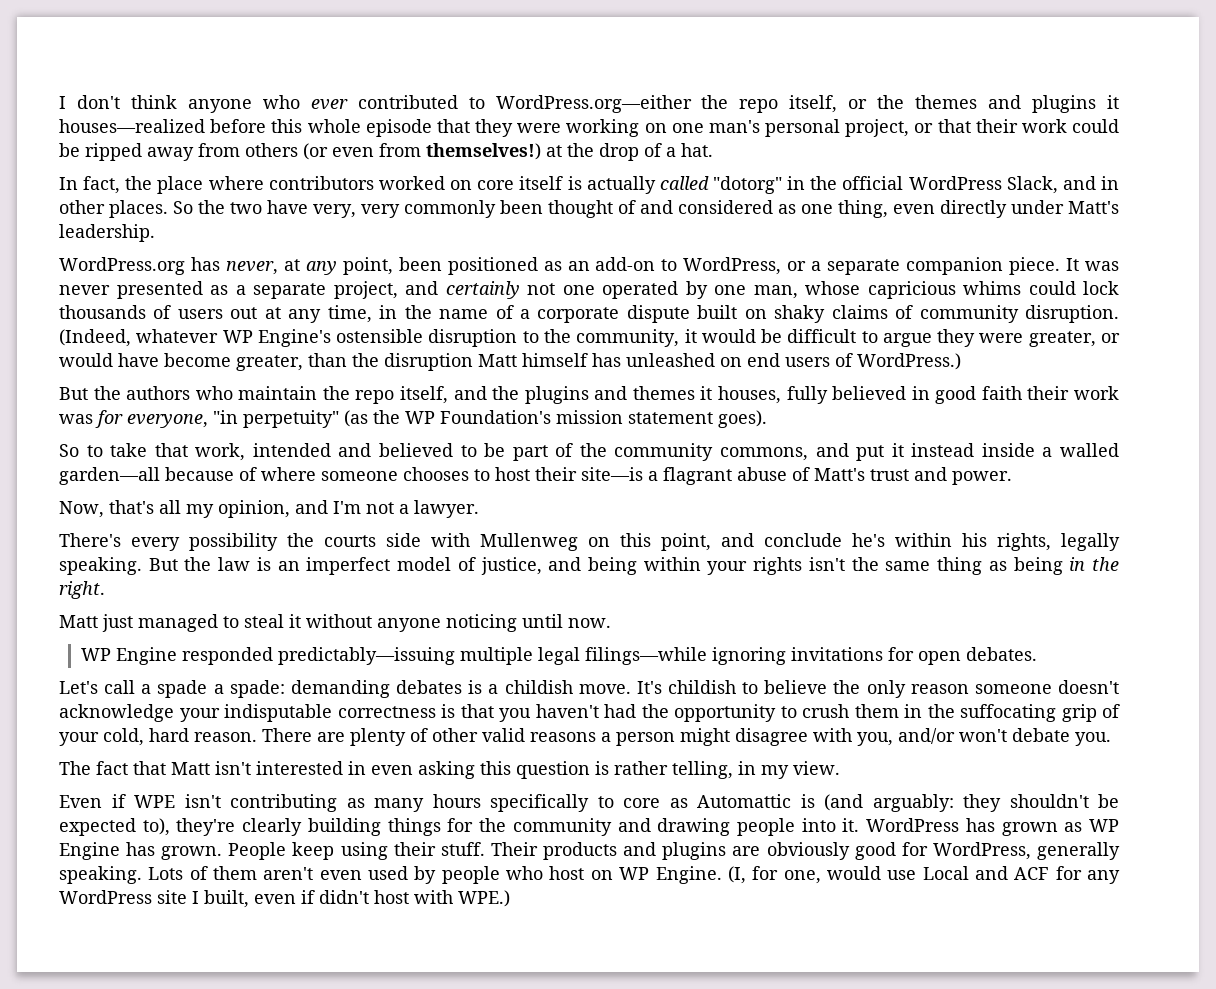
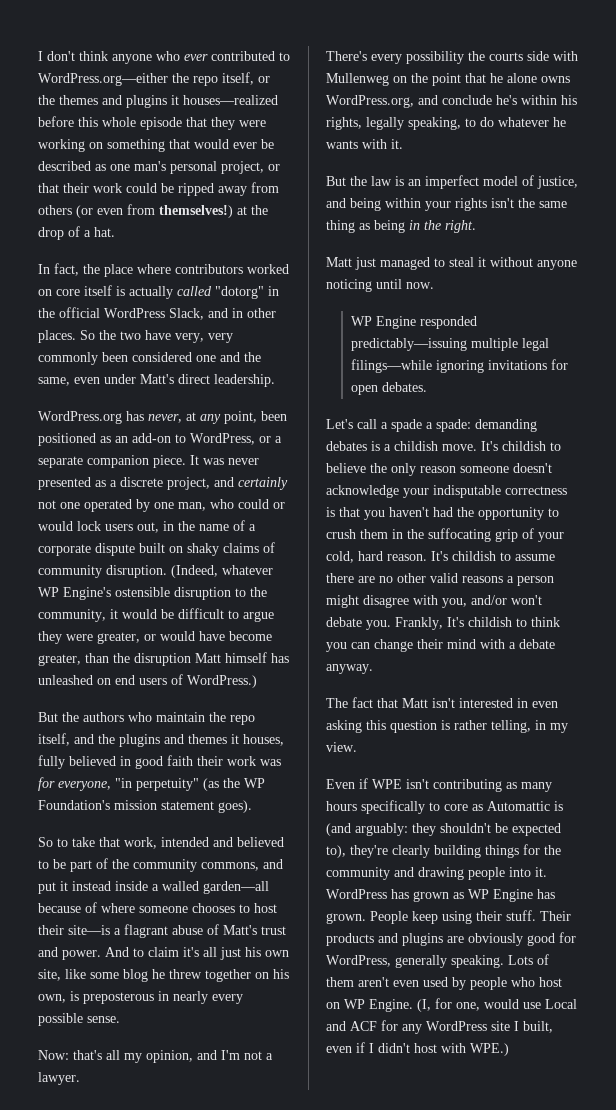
- I don't think anyone who ever contributed to WordPress.org—either the repo itself, or the themes and plugins it houses—realized before this whole episode that they were working on one man's personal project, or that their work could be ripped away from others (or even from themselves!) at the drop of a hat.
+ I don't think anyone who ever contributed to WordPress.org—either the repo itself, or the themes and plugins it houses—realized before this whole episode that they were working on something that would ever be described as one man's personal project, or that their work could be ripped away from others (or even from themselves!) at the drop of a hat.
- So the two have very, very commonly been thought of and considered as one thing, even directly under Matt's leadership.
+ So the two have very, very commonly been considered one and the same, even under Matt's direct leadership.
- It was never presented as a separate project, and certainly not one operated by one man, whose capricious whims could lock thousands of users out at any time, in the name of a corporate dispute built on shaky claims of community disruption.
+ It was never presented as a discrete project, and certainly not one operated by one man, who could or would lock users out, in the name of a corporate dispute built on shaky claims of community disruption.
- So to take that work, intended and believed to be part of the community commons, and put it instead inside a walled garden—all because of where someone chooses to host their site—is a flagrant abuse of Matt's trust and power.
- Now, that's all my opinion, and I'm not a lawyer.
+ So to take that work, intended and believed to be part of the community commons, and put it instead inside a walled garden—all because of where someone chooses to host their site—is a flagrant abuse of Matt's trust and power. And to claim it's all just his own site, like some blog he threw together on his own, is preposterous in nearly every possible sense.
+ Now: that's all my opinion, and I'm not a lawyer.
- There's every possibility the courts side with Mullenweg on this point, and conclude he's within his rights, legally speaking. But the law is an imperfect model of justice, and being within your rights isn't the same thing as being in the right.
+ There's every possibility the courts side with Mullenweg on the point that he alone owns WordPress.org, and conclude he's within his rights, legally speaking, to do whatever he wants with it.
+ But the law is an imperfect model of justice, and being within your rights isn't the same thing as being in the right.
- There are plenty of other valid reasons a person might disagree with you, and/or won't debate you.
+ It's childish to assume there are no other valid reasons a person might disagree with you, and/or won't debate you. Frankly, It's childish to think you can change their mind with a debate anyway.
- (I, for one, would use Local and ACF for any WordPress site I built, even if didn't host with WPE.)
+ (I, for one, would use Local and ACF for any WordPress site I built, even if I didn't host with WPE.)

